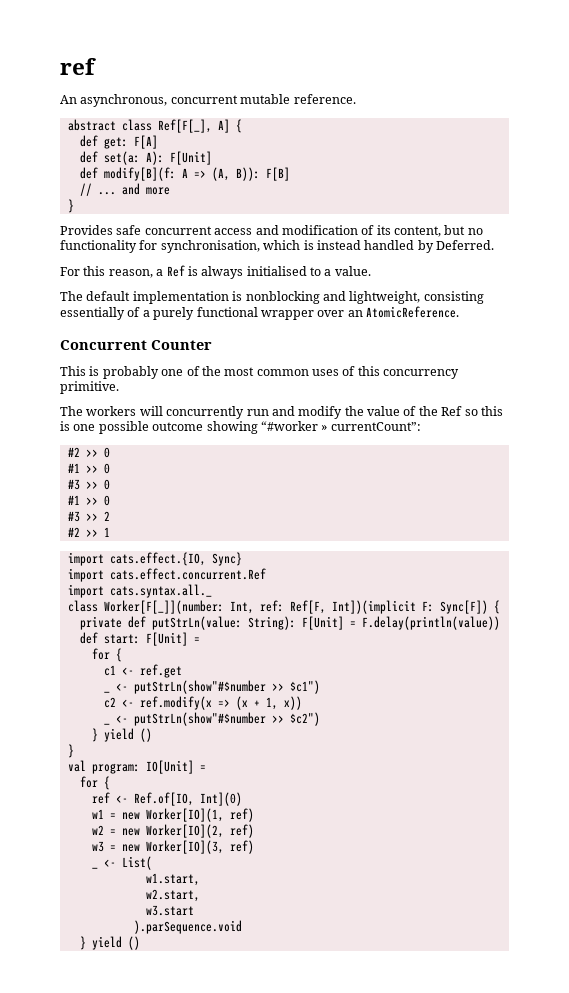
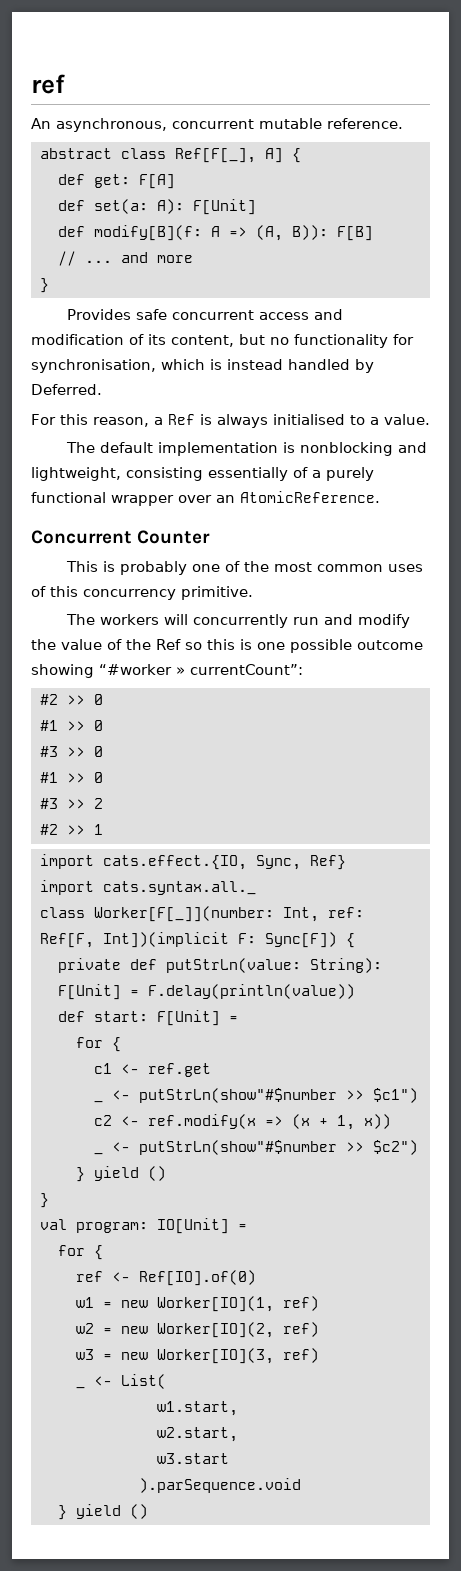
- import cats.effect.{IO, Sync}
- import cats.effect.concurrent.Ref
+ import cats.effect.{IO, Sync, Ref}
- ref <- Ref.of[IO, Int](0)
+ ref <- Ref[IO].of(0)

